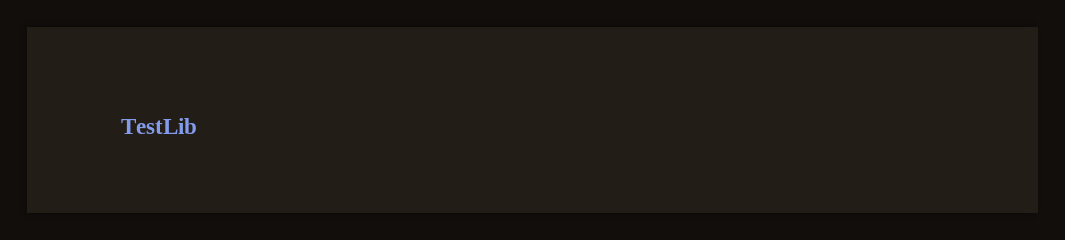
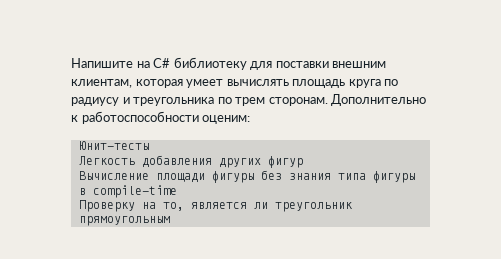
- TestLib
+ Напишите на C# библиотеку для поставки внешним клиентам, которая умеет вычислять площадь круга по радиусу и треугольника по трем сторонам. Дополнительно к работоспособности оценим:
+ Юнит-тесты
+ Легкость добавления других фигур
+ Вычисление площади фигуры без знания типа фигуры в compile-time
+ Проверку на то, является ли треугольник прямоугольным

